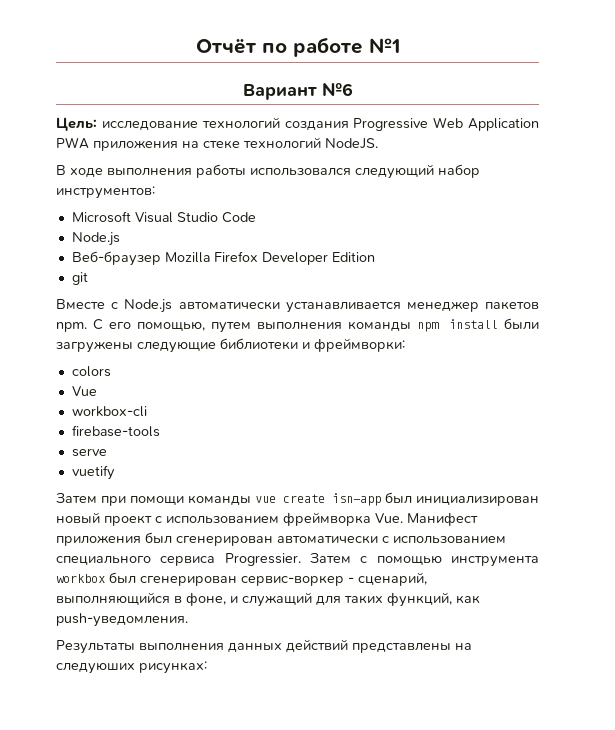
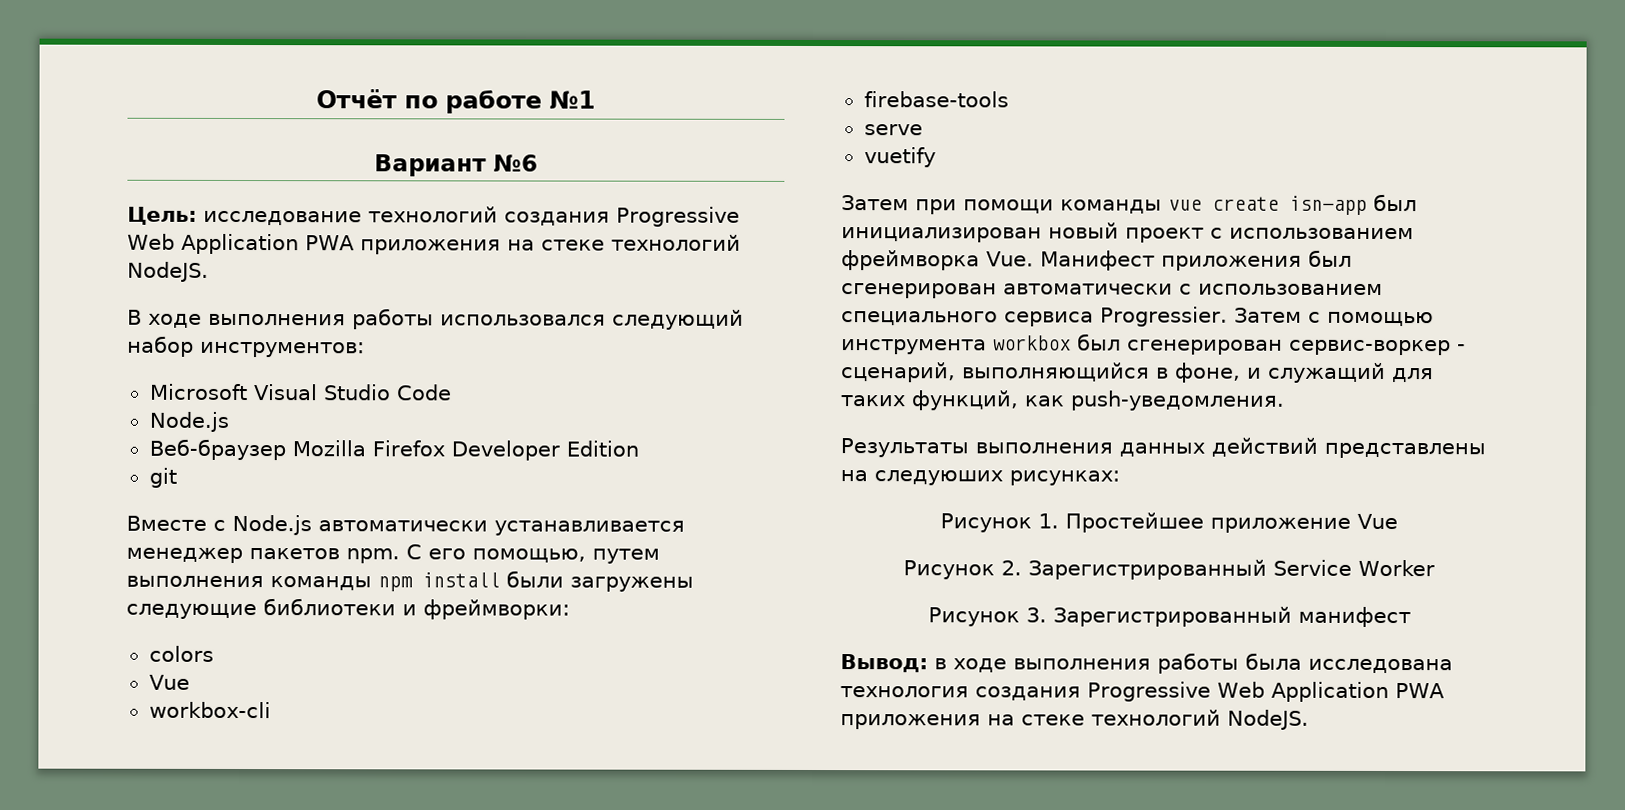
+ Рисунок 1. Простейшее приложение Vue
+ Рисунок 2. Зарегистрированный Service Worker
+ Рисунок 3. Зарегистрированный манифест
+ Вывод: в ходе выполнения работы была исследована технология создания Progressive Web Application PWA приложения на стеке технологий NodeJS.

